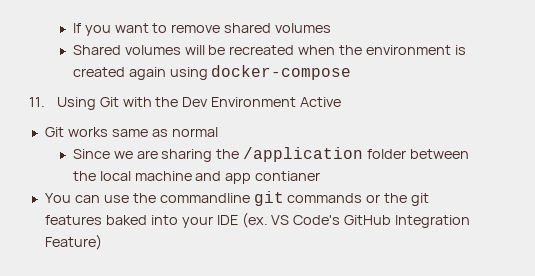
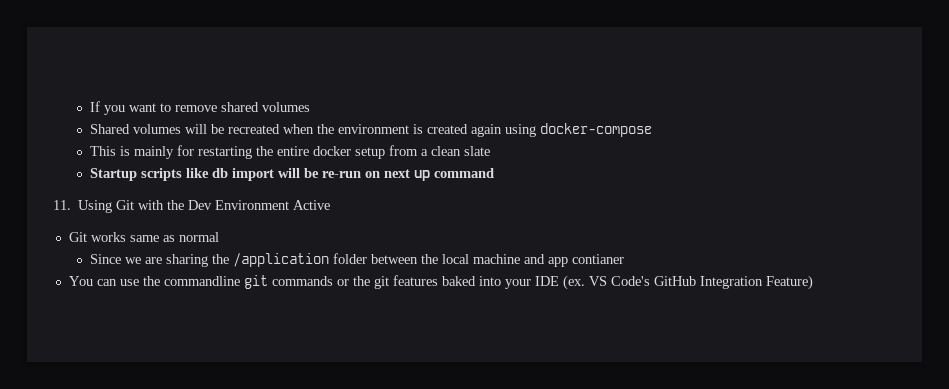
+ This is mainly for restarting the entire docker setup from a clean slate
+ Startup scripts like db import will be re-run on next up command

